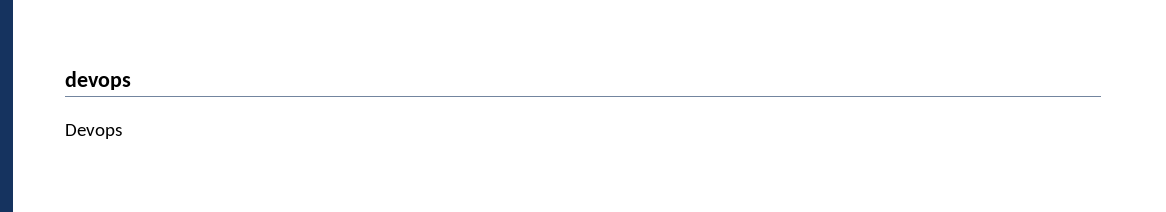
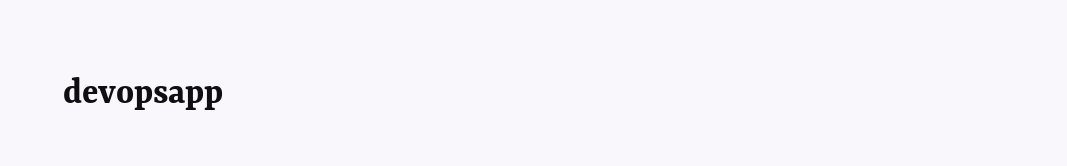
- devops
- Devops
+ devopsapp

